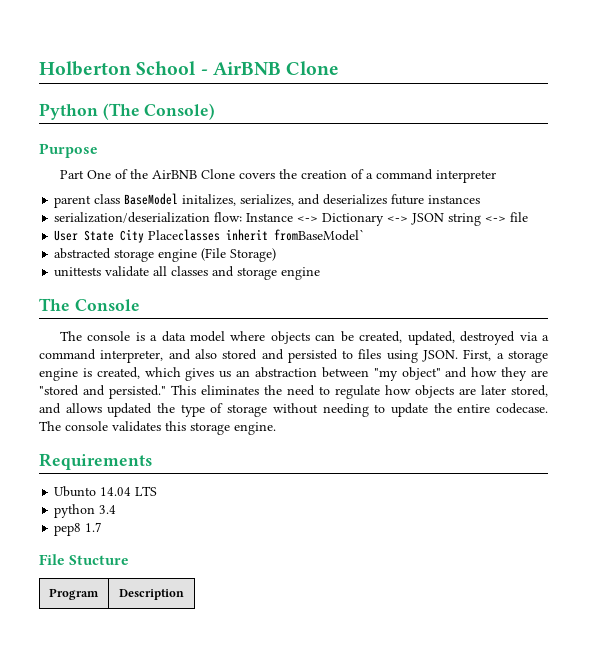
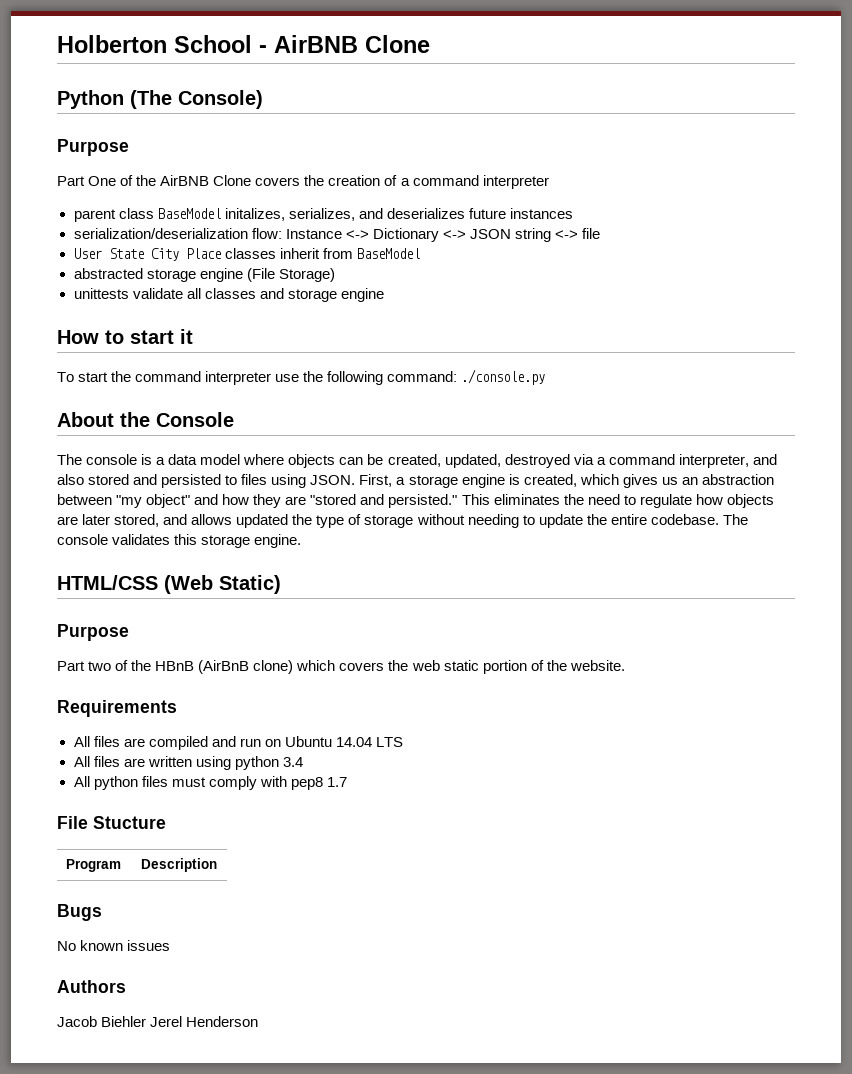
- User State City Placeclasses inherit fromBaseModel`
+ User State City Place classes inherit from BaseModel
- The Console
+ How to start it
+ To start the command interpreter use the following command: ./console.py
+ About the Console
- This eliminates the need to regulate how objects are later stored, and allows updated the type of storage without needing to update the entire codecase.
+ This eliminates the need to regulate how objects are later stored, and allows updated the type of storage without needing to update the entire codebase.
+ HTML/CSS (Web Static)
+ Purpose
+ Part two of the HBnB (AirBnB clone) which covers the web static portion of the website.
  Requirements
- Ubunto 14.04 LTS
- python 3.4
- pep8 1.7
+ All files are compiled and run on Ubuntu 14.04 LTS
+ All files are written using python 3.4
+ All python files must comply with pep8 1.7
+ Bugs
+ No known issues
+ Authors
+ Jacob Biehler Jerel Henderson

